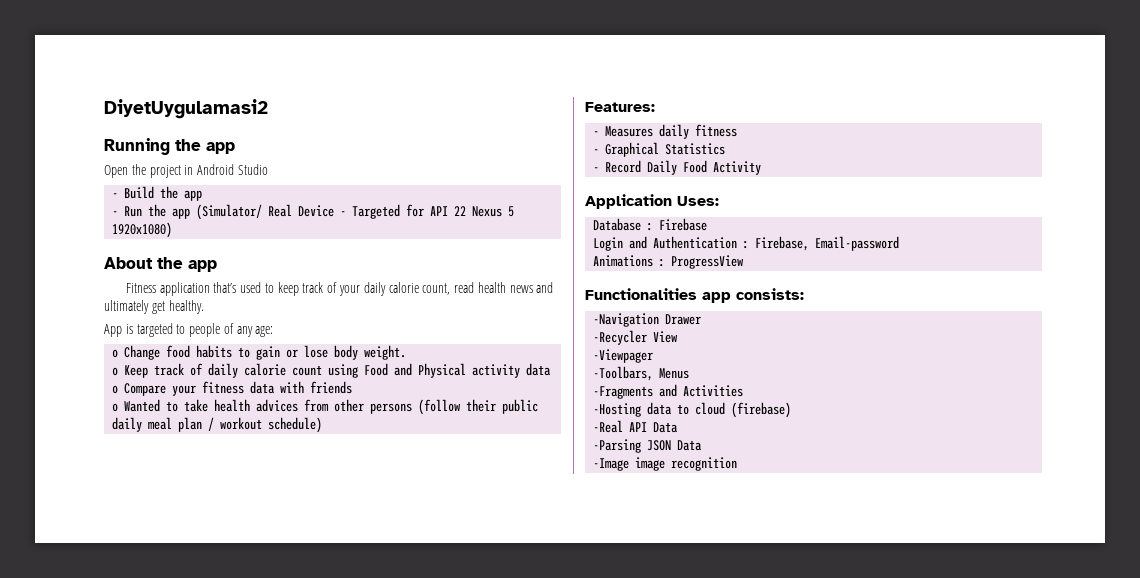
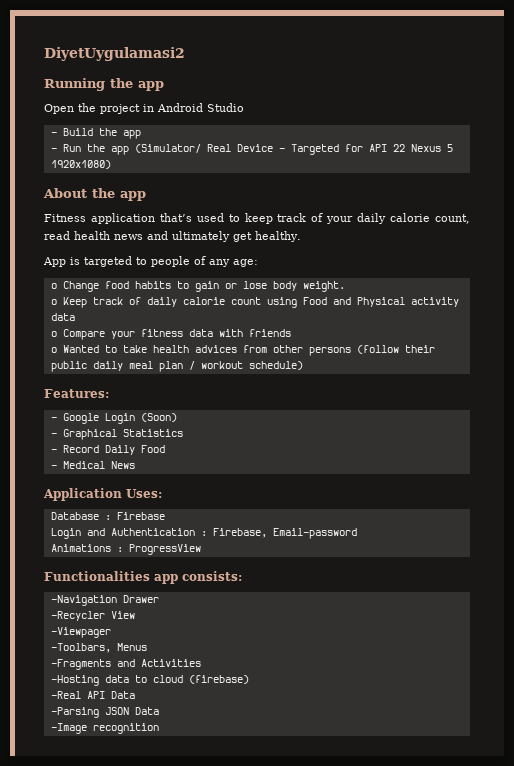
- - Measures daily fitness
+ - Google Login (Soon)
- - Record Daily Food Activity
+ - Record Daily Food
+ - Medical News
- -Image image recognition
+ -Image recognition

